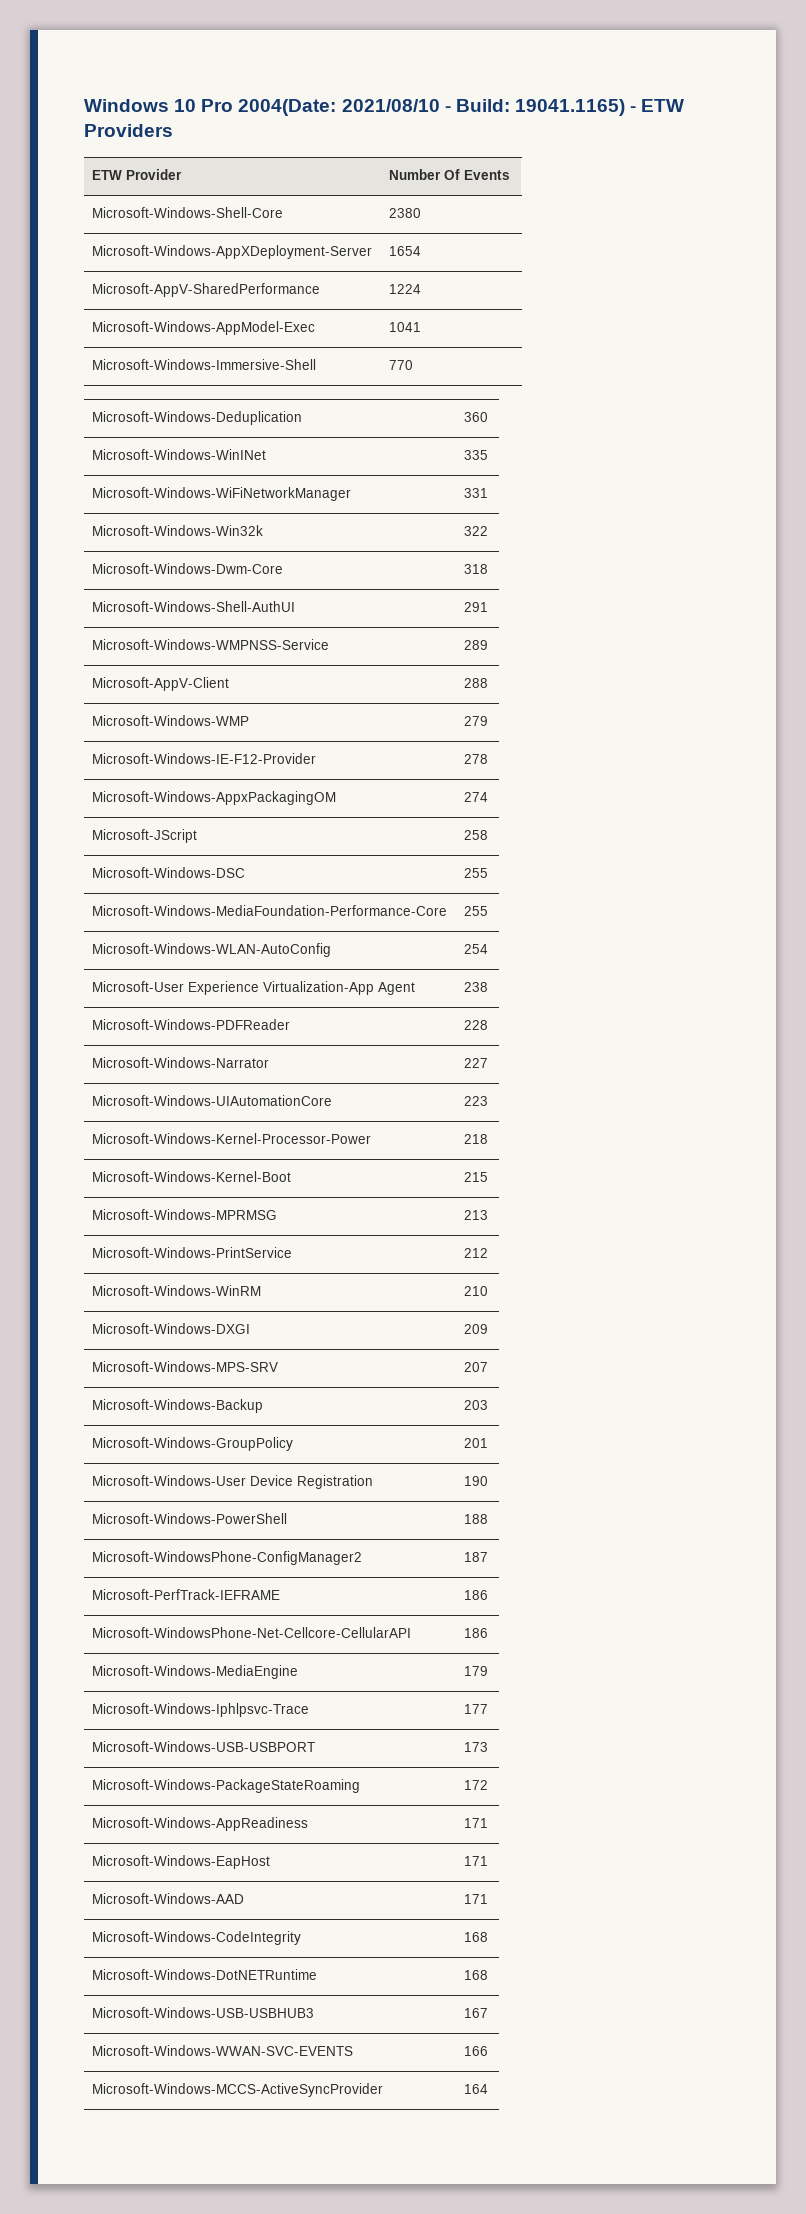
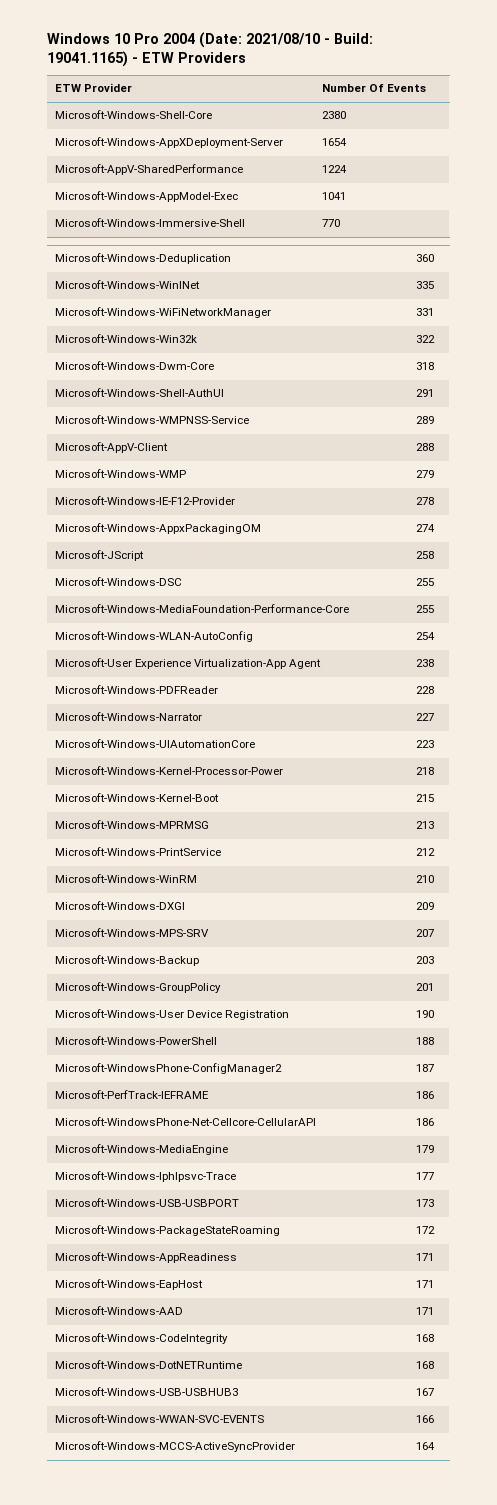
- Windows 10 Pro 2004(Date: 2021/08/10 - Build: 19041.1165) - ETW Providers
+ Windows 10 Pro 2004 (Date: 2021/08/10 - Build: 19041.1165) - ETW Providers

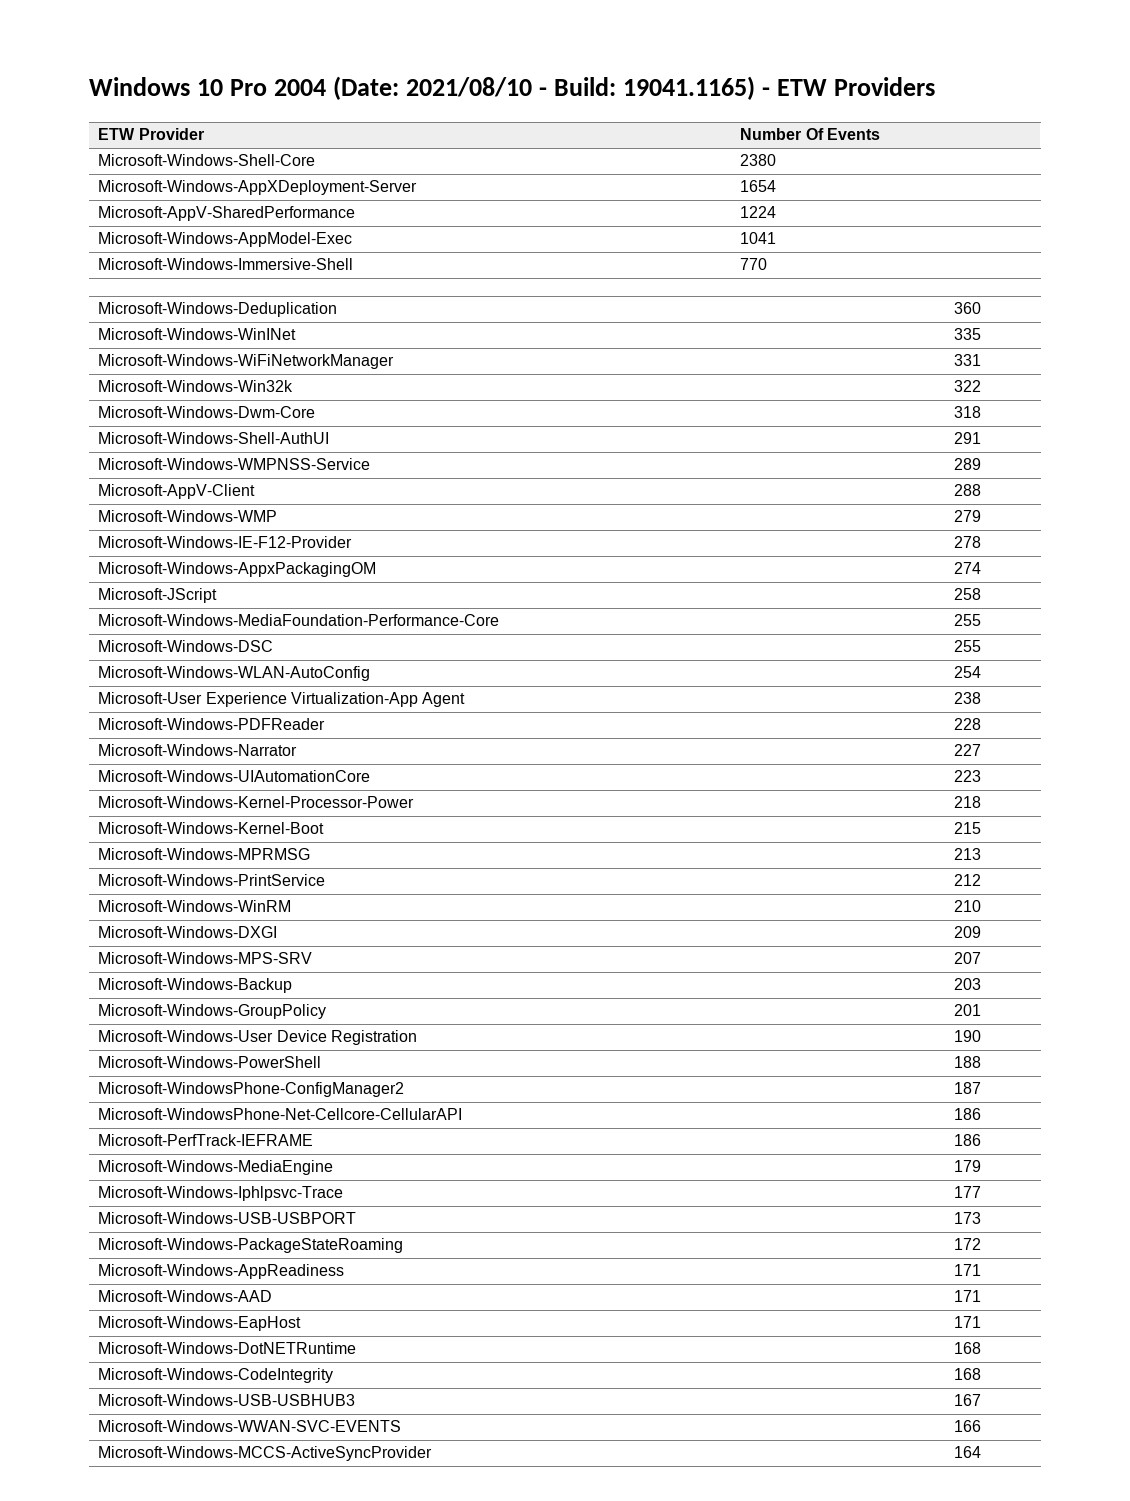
+ Microsoft-Windows-MediaFoundation-Performance-Core | 255
  Microsoft-Windows-DSC | 255
- Microsoft-Windows-MediaFoundation-Performance-Core | 255
+ Microsoft-WindowsPhone-Net-Cellcore-CellularAPI | 186
  Microsoft-PerfTrack-IEFRAME | 186
- Microsoft-WindowsPhone-Net-Cellcore-CellularAPI | 186
+ Microsoft-Windows-AAD | 171
- Microsoft-Windows-AAD | 171
+ Microsoft-Windows-DotNETRuntime | 168
  Microsoft-Windows-CodeIntegrity | 168
- Microsoft-Windows-DotNETRuntime | 168

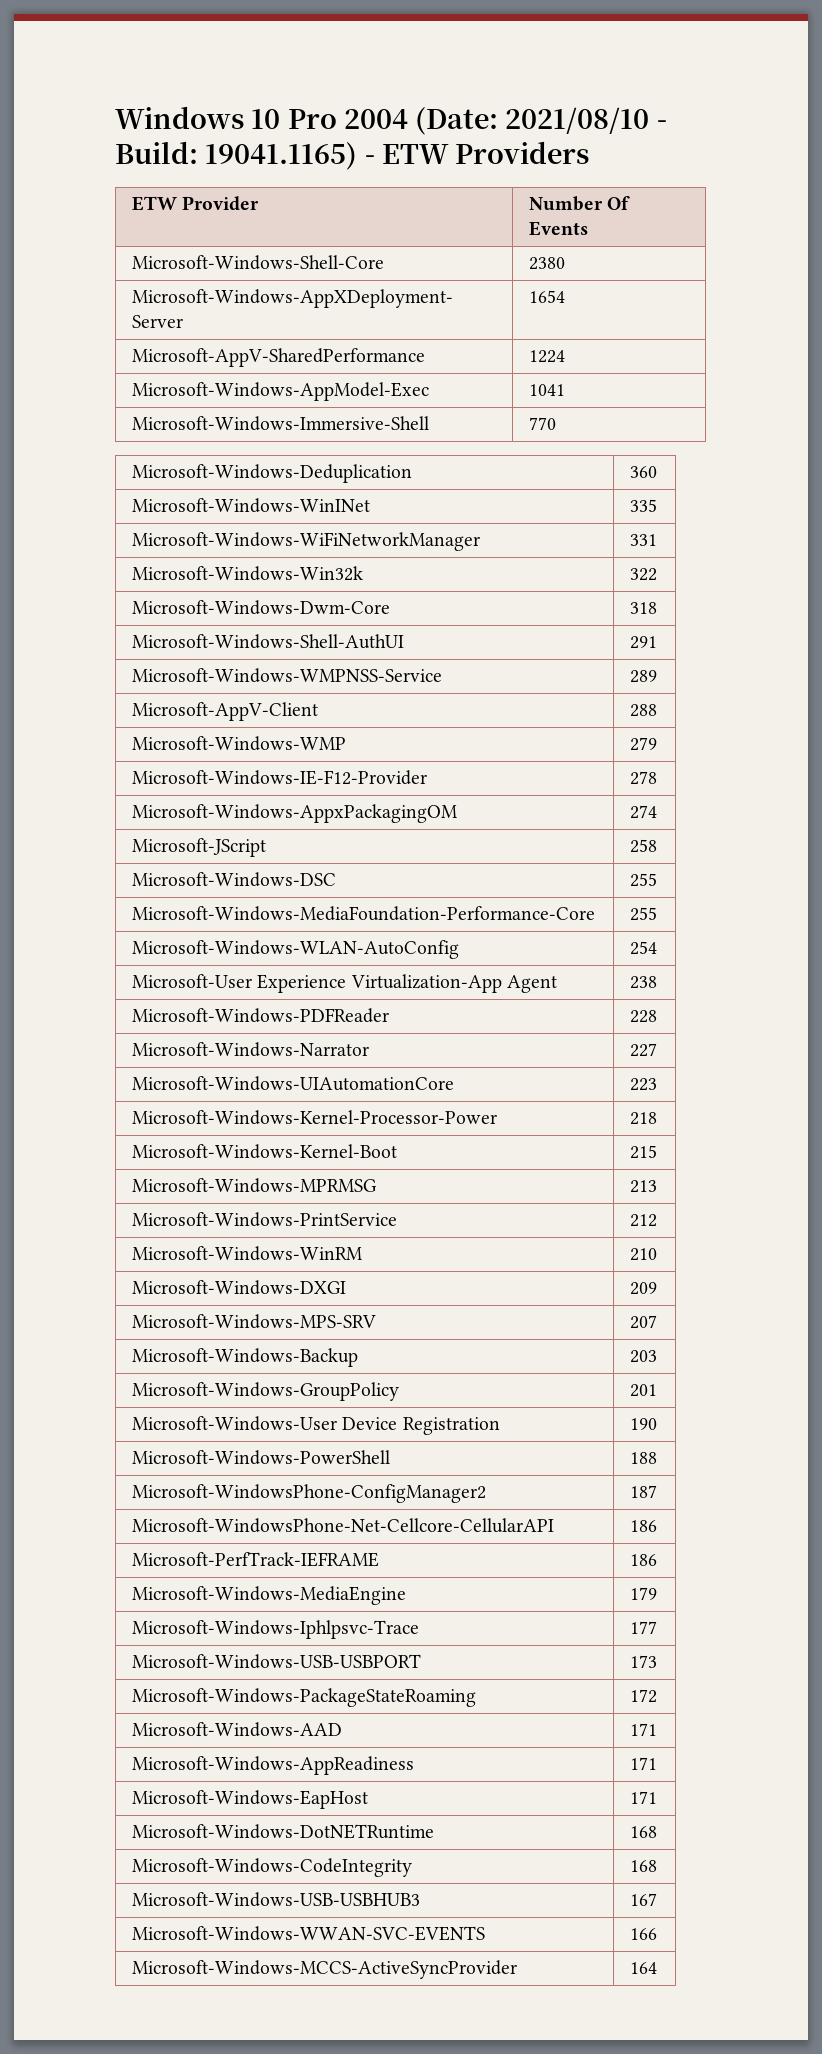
+ Microsoft-Windows-DSC | 255
  Microsoft-Windows-MediaFoundation-Performance-Core | 255
- Microsoft-Windows-DSC | 255
+ Microsoft-Windows-AAD | 171
  Microsoft-Windows-AppReadiness | 171
- Microsoft-Windows-AAD | 171

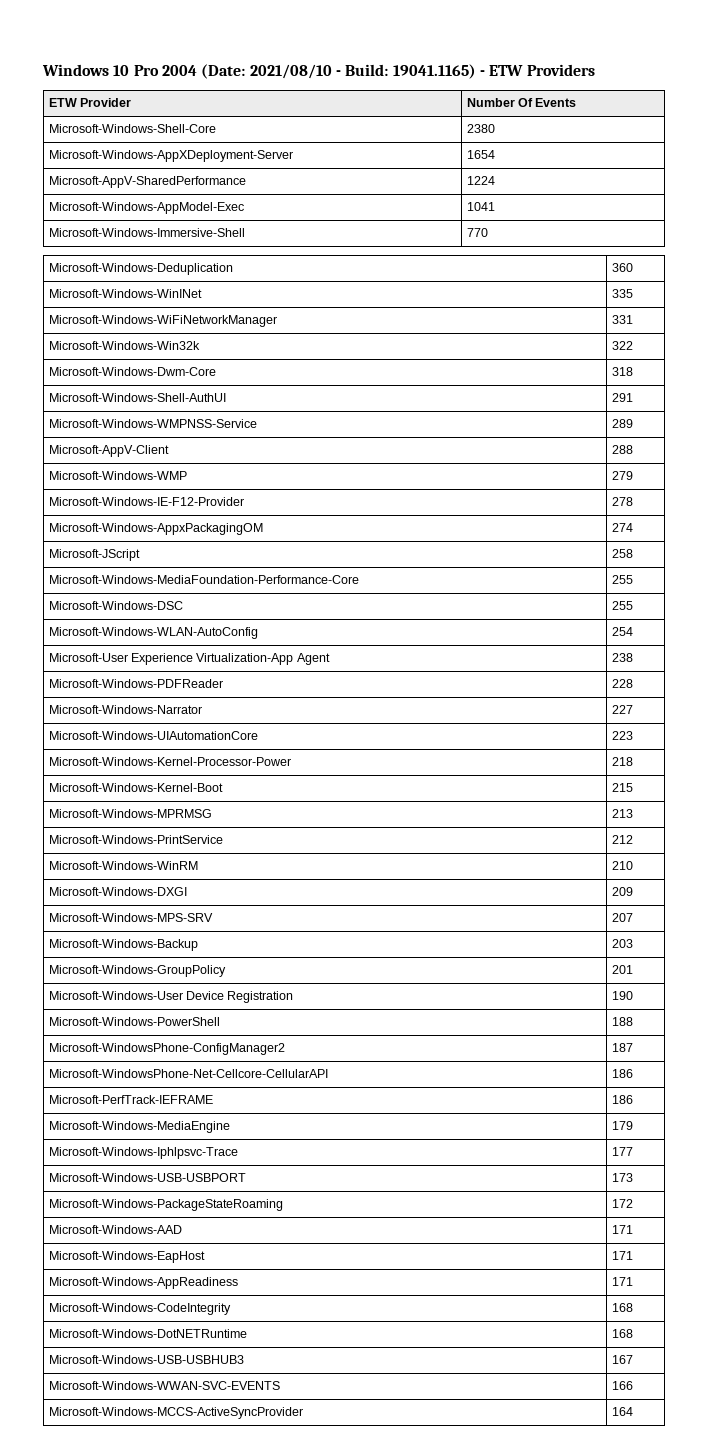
+ Microsoft-Windows-MediaFoundation-Performance-Core | 255
  Microsoft-Windows-DSC | 255
- Microsoft-Windows-MediaFoundation-Performance-Core | 255
+ Microsoft-Windows-EapHost | 171
- Microsoft-Windows-EapHost | 171
+ Microsoft-Windows-CodeIntegrity | 168
  Microsoft-Windows-DotNETRuntime | 168
- Microsoft-Windows-CodeIntegrity | 168

